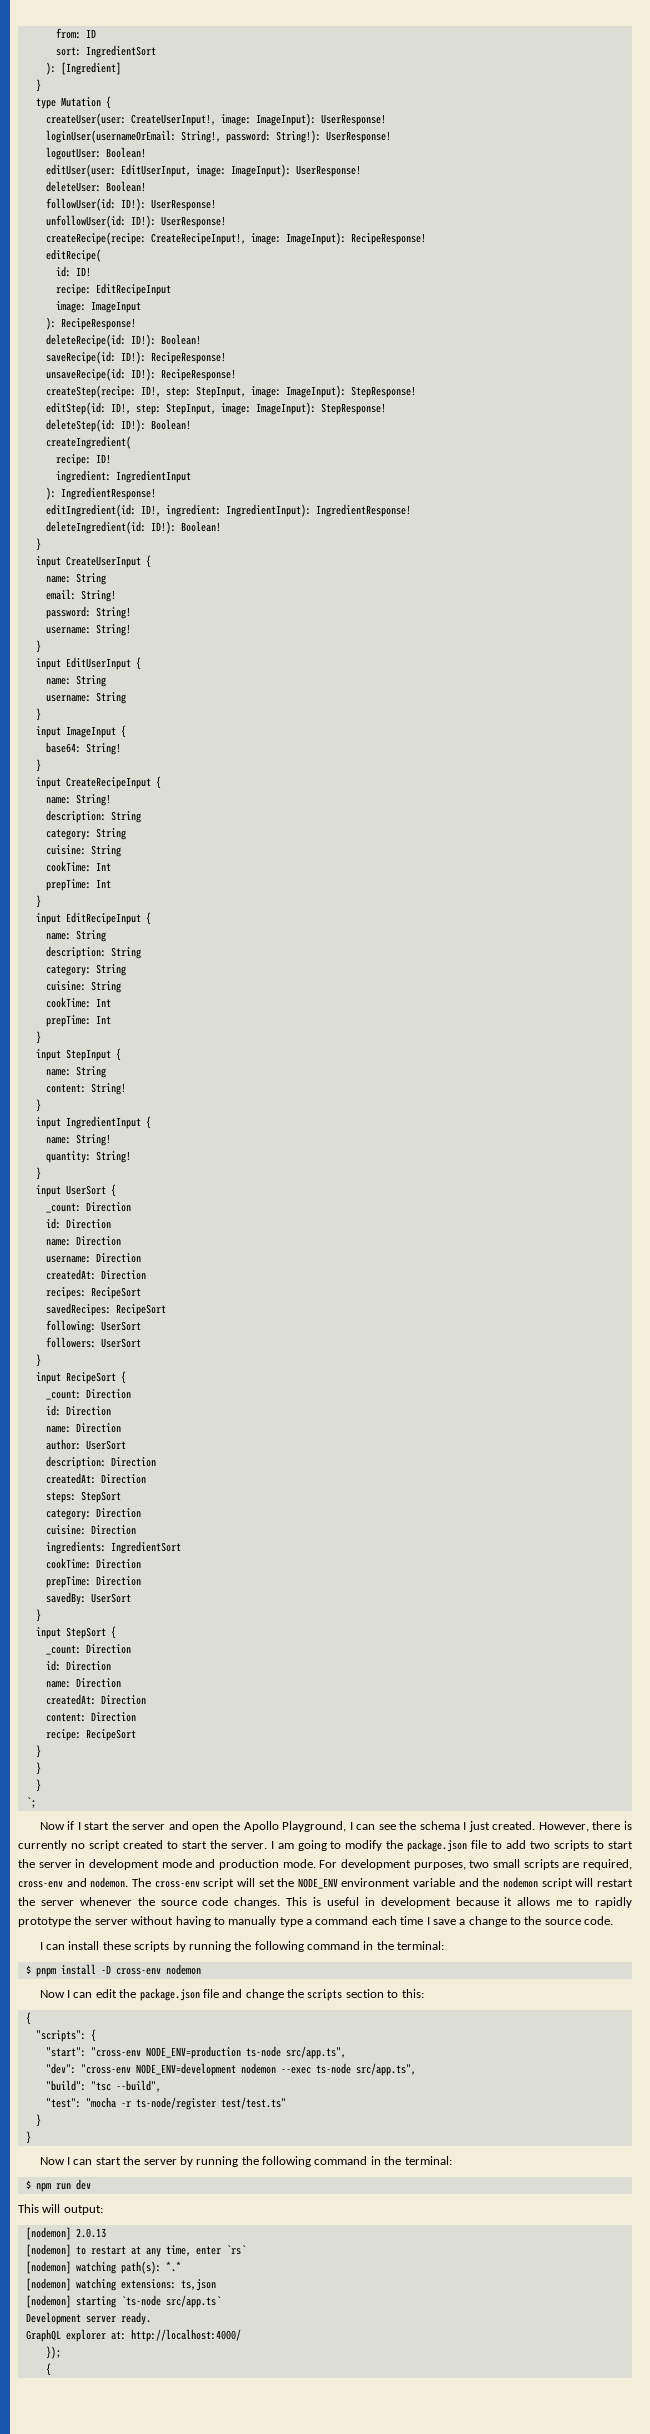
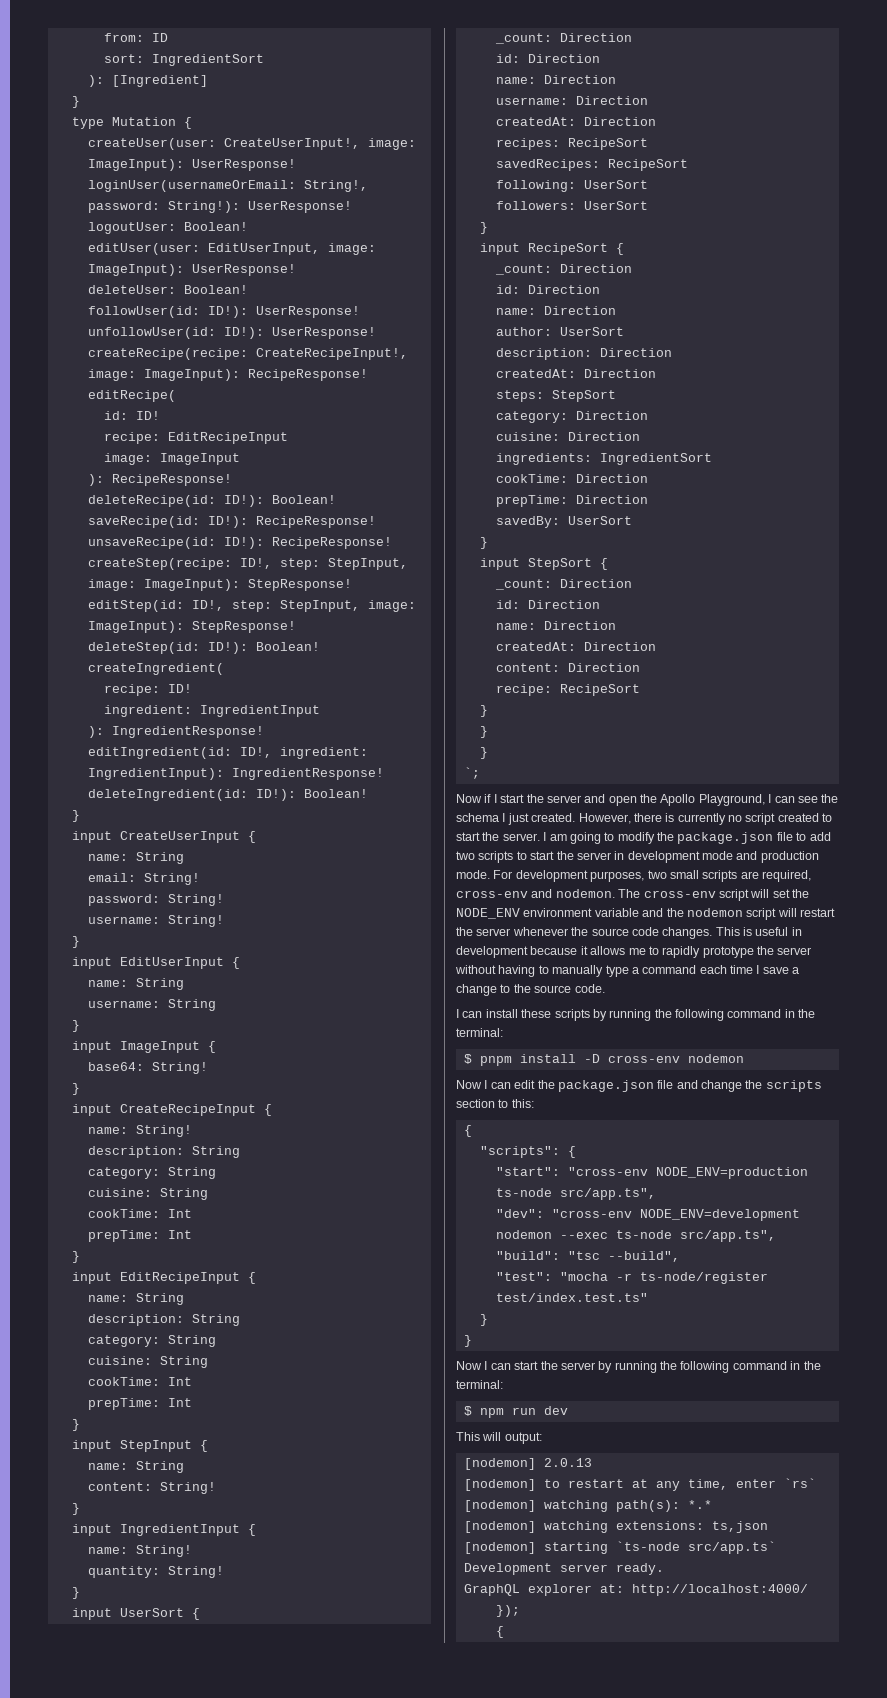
- "test": "mocha -r ts-node/register test/test.ts"
+ "test": "mocha -r ts-node/register test/index.test.ts"

